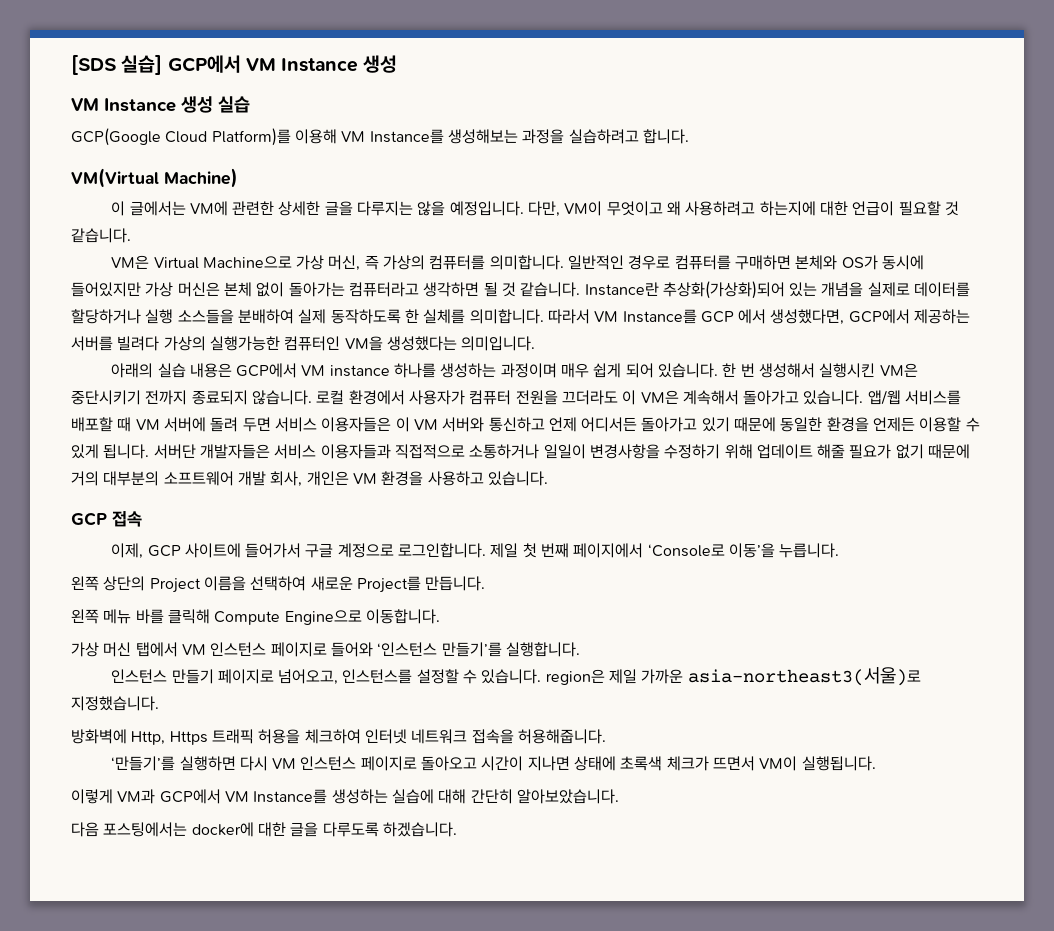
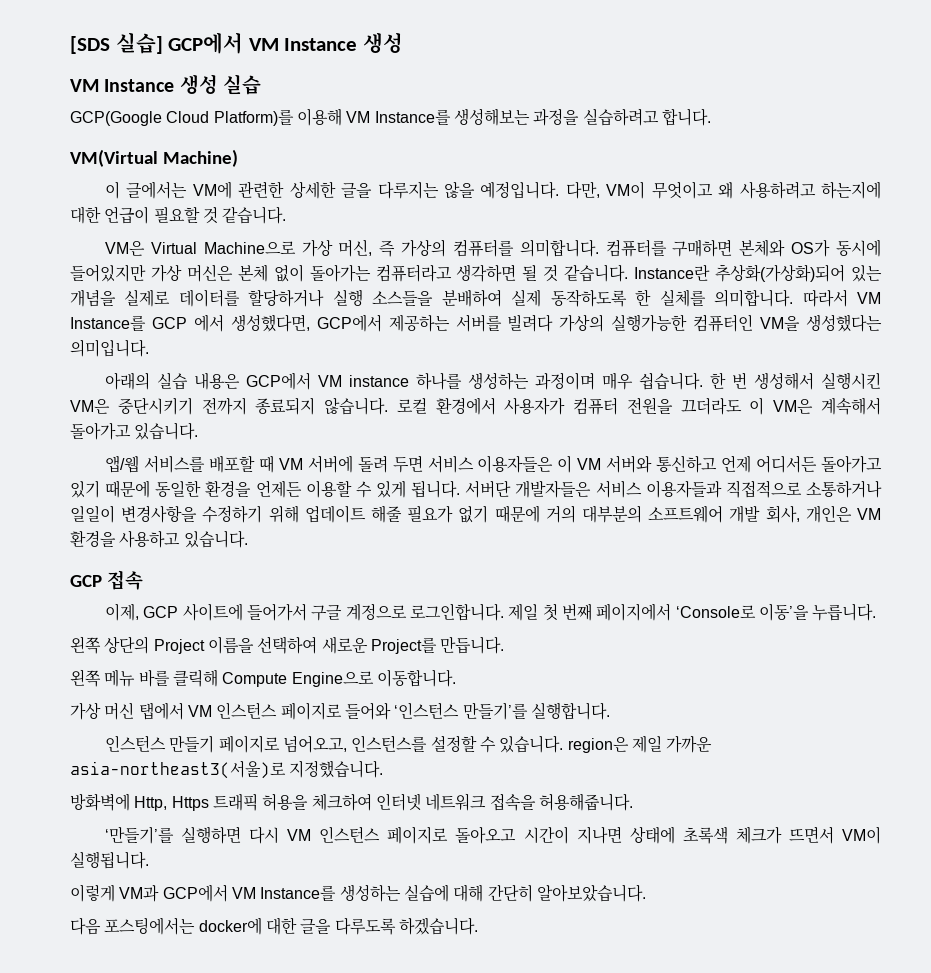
- 일반적인 경우로 컴퓨터를 구매하면 본체와 OS가 동시에 들어있지만 가상 머신은 본체 없이 돌아가는 컴퓨터라고 생각하면 될 것 같습니다.
+ 컴퓨터를 구매하면 본체와 OS가 동시에 들어있지만 가상 머신은 본체 없이 돌아가는 컴퓨터라고 생각하면 될 것 같습니다.
- 아래의 실습 내용은 GCP에서 VM instance 하나를 생성하는 과정이며 매우 쉽게 되어 있습니다.
+ 아래의 실습 내용은 GCP에서 VM instance 하나를 생성하는 과정이며 매우 쉽습니다.
- 로컬 환경에서 사용자가 컴퓨터 전원을 끄더라도 이 VM은 계속해서 돌아가고 있습니다. 앱/웹 서비스를 배포할 때 VM 서버에 돌려 두면 서비스 이용자들은 이 VM 서버와 통신하고 언제 어디서든 돌아가고 있기 때문에 동일한 환경을 언제든 이용할 수 있게 됩니다.
+ 로컬 환경에서 사용자가 컴퓨터 전원을 끄더라도 이 VM은 계속해서 돌아가고 있습니다.
+ 앱/웹 서비스를 배포할 때 VM 서버에 돌려 두면 서비스 이용자들은 이 VM 서버와 통신하고 언제 어디서든 돌아가고 있기 때문에 동일한 환경을 언제든 이용할 수 있게 됩니다.

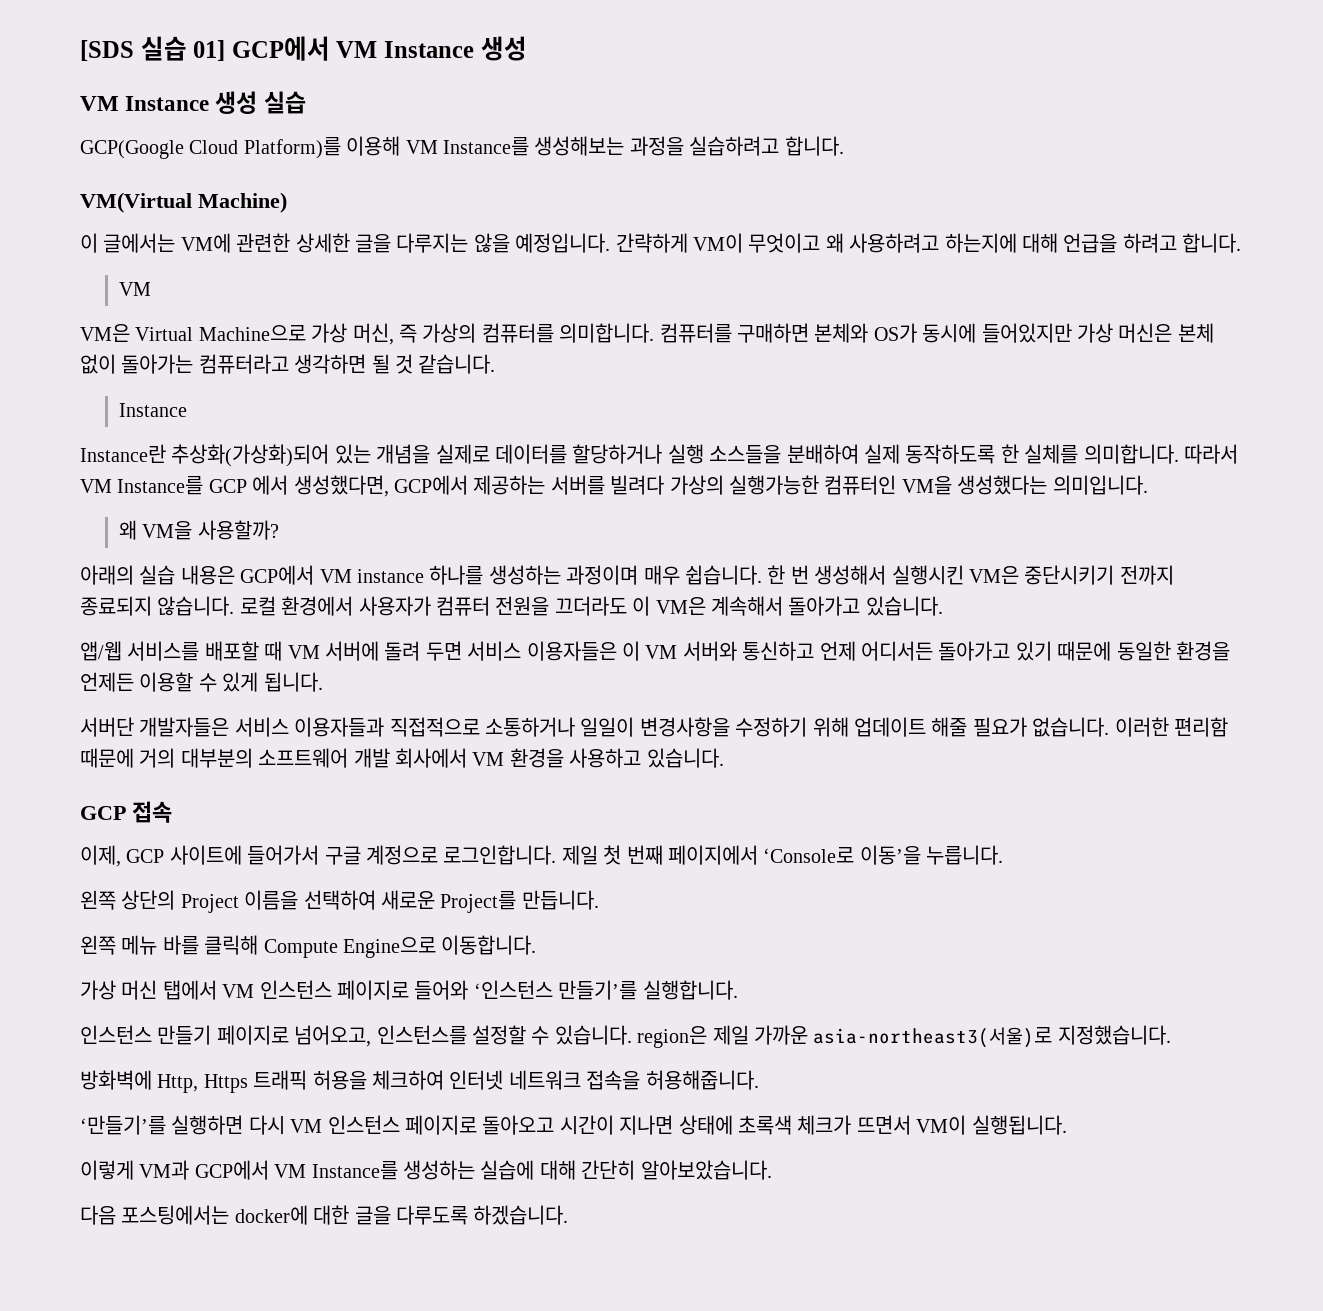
- [SDS 실습] GCP에서 VM Instance 생성
+ [SDS 실습 01] GCP에서 VM Instance 생성
- 다만, VM이 무엇이고 왜 사용하려고 하는지에 대한 언급이 필요할 것 같습니다.
+ 간략하게 VM이 무엇이고 왜 사용하려고 하는지에 대해 언급을 하려고 합니다.
+ VM
- 컴퓨터를 구매하면 본체와 OS가 동시에 들어있지만 가상 머신은 본체 없이 돌아가는 컴퓨터라고 생각하면 될 것 같습니다. Instance란 추상화(가상화)되어 있는 개념을 실제로 데이터를 할당하거나 실행 소스들을 분배하여 실제 동작하도록 한 실체를 의미합니다.
+ 컴퓨터를 구매하면 본체와 OS가 동시에 들어있지만 가상 머신은 본체 없이 돌아가는 컴퓨터라고 생각하면 될 것 같습니다.
+ Instance
+ Instance란 추상화(가상화)되어 있는 개념을 실제로 데이터를 할당하거나 실행 소스들을 분배하여 실제 동작하도록 한 실체를 의미합니다.
+ 왜 VM을 사용할까?
- 앱/웹 서비스를 배포할 때 VM 서버에 돌려 두면 서비스 이용자들은 이 VM 서버와 통신하고 언제 어디서든 돌아가고 있기 때문에 동일한 환경을 언제든 이용할 수 있게 됩니다. 서버단 개발자들은 서비스 이용자들과 직접적으로 소통하거나 일일이 변경사항을 수정하기 위해 업데이트 해줄 필요가 없기 때문에 거의 대부분의 소프트웨어 개발 회사, 개인은 VM 환경을 사용하고 있습니다.
+ 앱/웹 서비스를 배포할 때 VM 서버에 돌려 두면 서비스 이용자들은 이 VM 서버와 통신하고 언제 어디서든 돌아가고 있기 때문에 동일한 환경을 언제든 이용할 수 있게 됩니다.
+ 서버단 개발자들은 서비스 이용자들과 직접적으로 소통하거나 일일이 변경사항을 수정하기 위해 업데이트 해줄 필요가 없습니다. 이러한 편리함 때문에 거의 대부분의 소프트웨어 개발 회사에서 VM 환경을 사용하고 있습니다.

